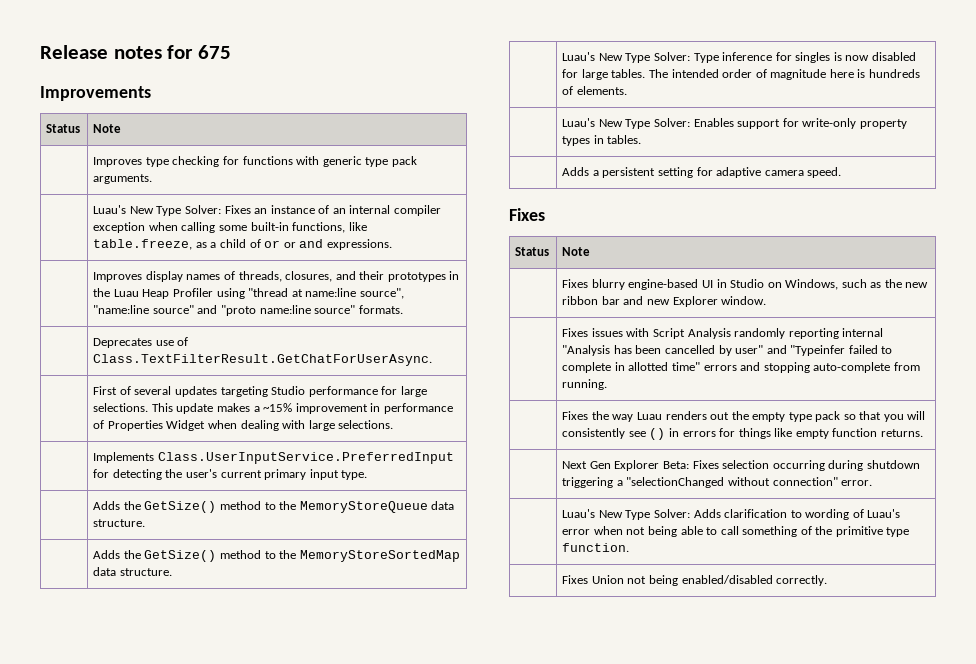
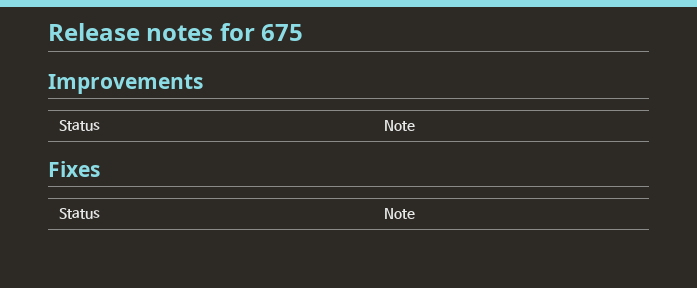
- | Improves type checking for functions with generic type pack arguments.
- | Luau's New Type Solver: Fixes an instance of an internal compiler exception when calling some built-in functions, like table.freeze, as a child of or or and expressions.
- | Improves display names of threads, closures, and their prototypes in the Luau Heap Profiler using "thread at name:line source", "name:line source" and "proto name:line source" formats.
- | Deprecates use of Class.TextFilterResult.GetChatForUserAsync.
- | First of several updates targeting Studio performance for large selections. This update makes a ~15% improvement in performance of Properties Widget when dealing with large selections.
- | Implements Class.UserInputService.PreferredInput for detecting the user's current primary input type.
- | Adds the GetSize() method to the MemoryStoreQueue data structure.
- | Adds the GetSize() method to the MemoryStoreSortedMap data structure.
- | Luau's New Type Solver: Type inference for singles is now disabled for large tables. The intended order of magnitude here is hundreds of elements.
- | Luau's New Type Solver: Enables support for write-only property types in tables.
- | Adds a persistent setting for adaptive camera speed.
  Fixes
  Status | Note
- | Fixes blurry engine-based UI in Studio on Windows, such as the new ribbon bar and new Explorer window.
- | Fixes issues with Script Analysis randomly reporting internal "Analysis has been cancelled by user" and "Typeinfer failed to complete in allotted time" errors and stopping auto-complete from running.
- | Fixes the way Luau renders out the empty type pack so that you will consistently see () in errors for things like empty function returns.
- | Next Gen Explorer Beta: Fixes selection occurring during shutdown triggering a "selectionChanged without connection" error.
- | Luau's New Type Solver: Adds clarification to wording of Luau's error when not being able to call something of the primitive type function.
- | Fixes Union not being enabled/disabled correctly.

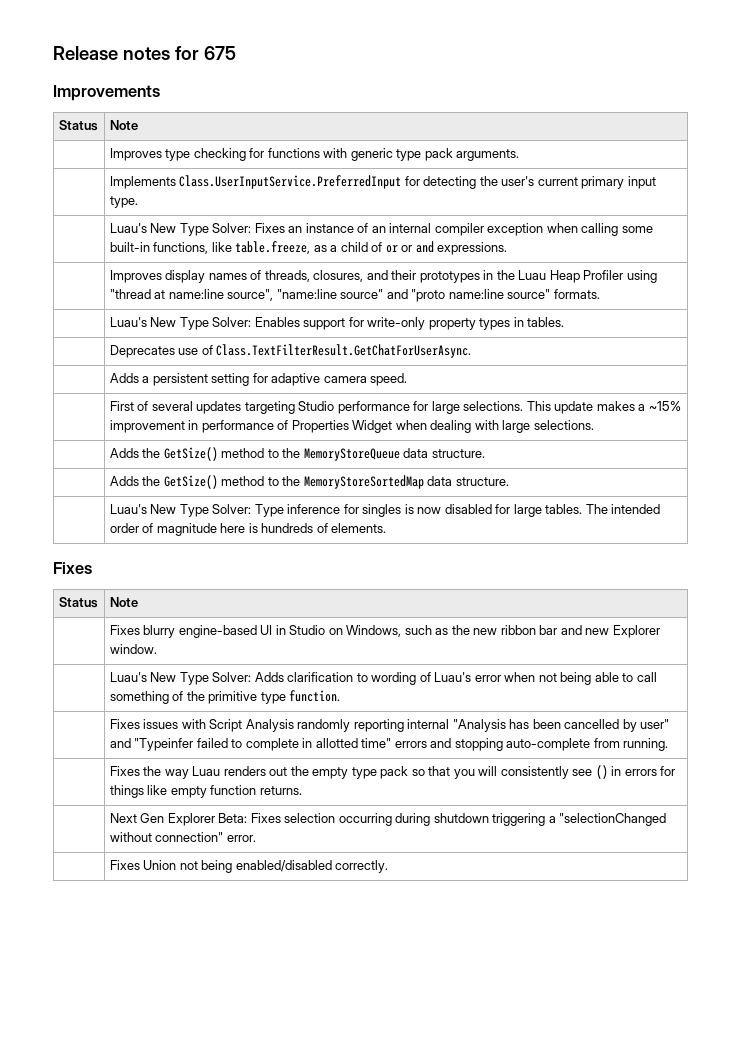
+ | Improves type checking for functions with generic type pack arguments.
+ | Implements Class.UserInputService.PreferredInput for detecting the user's current primary input type.
+ | Luau's New Type Solver: Fixes an instance of an internal compiler exception when calling some built-in functions, like table.freeze, as a child of or or and expressions.
+ | Improves display names of threads, closures, and their prototypes in the Luau Heap Profiler using "thread at name:line source", "name:line source" and "proto name:line source" formats.
+ | Luau's New Type Solver: Enables support for write-only property types in tables.
+ | Deprecates use of Class.TextFilterResult.GetChatForUserAsync.
+ | Adds a persistent setting for adaptive camera speed.
+ | First of several updates targeting Studio performance for large selections. This update makes a ~15% improvement in performance of Properties Widget when dealing with large selections.
+ | Adds the GetSize() method to the MemoryStoreQueue data structure.
+ | Adds the GetSize() method to the MemoryStoreSortedMap data structure.
+ | Luau's New Type Solver: Type inference for singles is now disabled for large tables. The intended order of magnitude here is hundreds of elements.
  Fixes
  Status | Note
+ | Fixes blurry engine-based UI in Studio on Windows, such as the new ribbon bar and new Explorer window.
+ | Luau's New Type Solver: Adds clarification to wording of Luau's error when not being able to call something of the primitive type function.
+ | Fixes issues with Script Analysis randomly reporting internal "Analysis has been cancelled by user" and "Typeinfer failed to complete in allotted time" errors and stopping auto-complete from running.
+ | Fixes the way Luau renders out the empty type pack so that you will consistently see () in errors for things like empty function returns.
+ | Next Gen Explorer Beta: Fixes selection occurring during shutdown triggering a "selectionChanged without connection" error.
+ | Fixes Union not being enabled/disabled correctly.

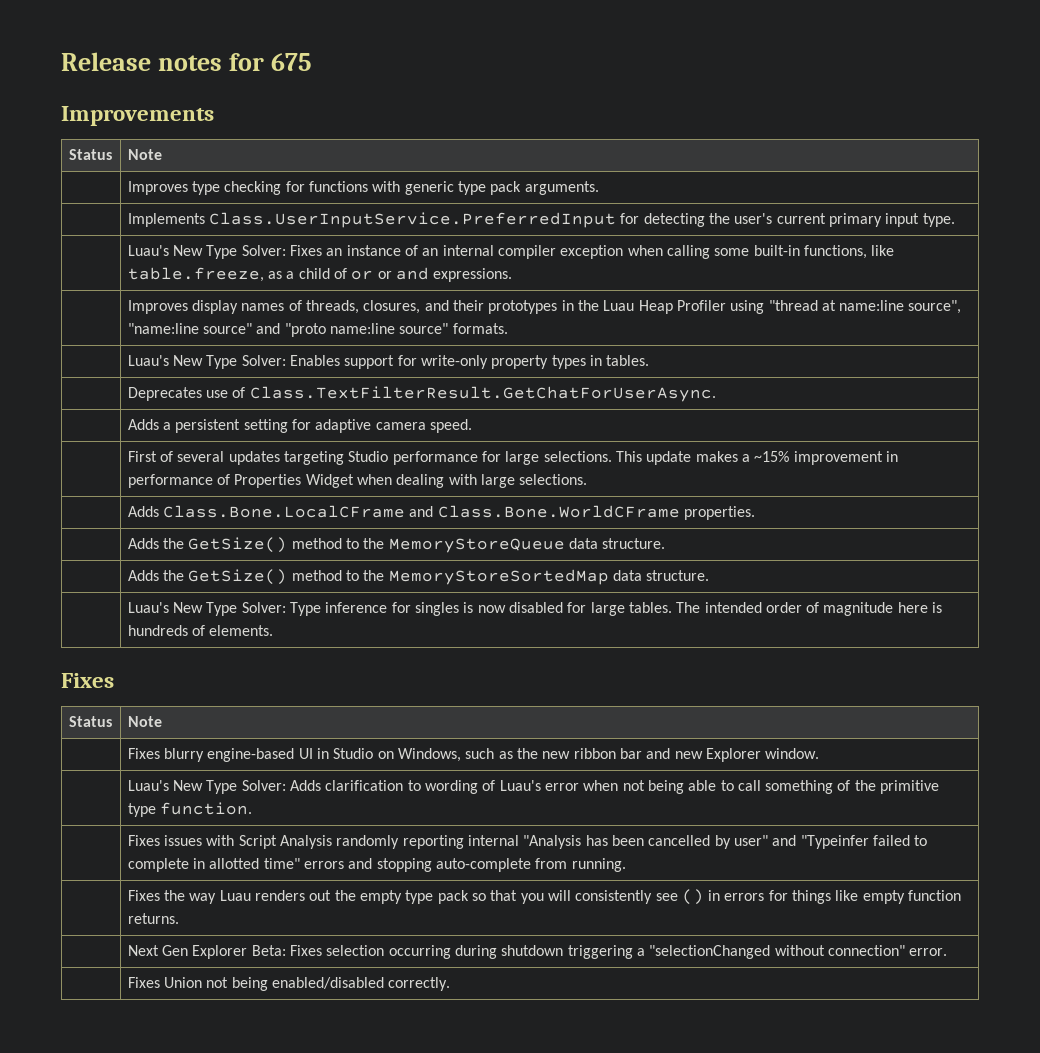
+ | Adds Class.Bone.LocalCFrame and Class.Bone.WorldCFrame properties.

